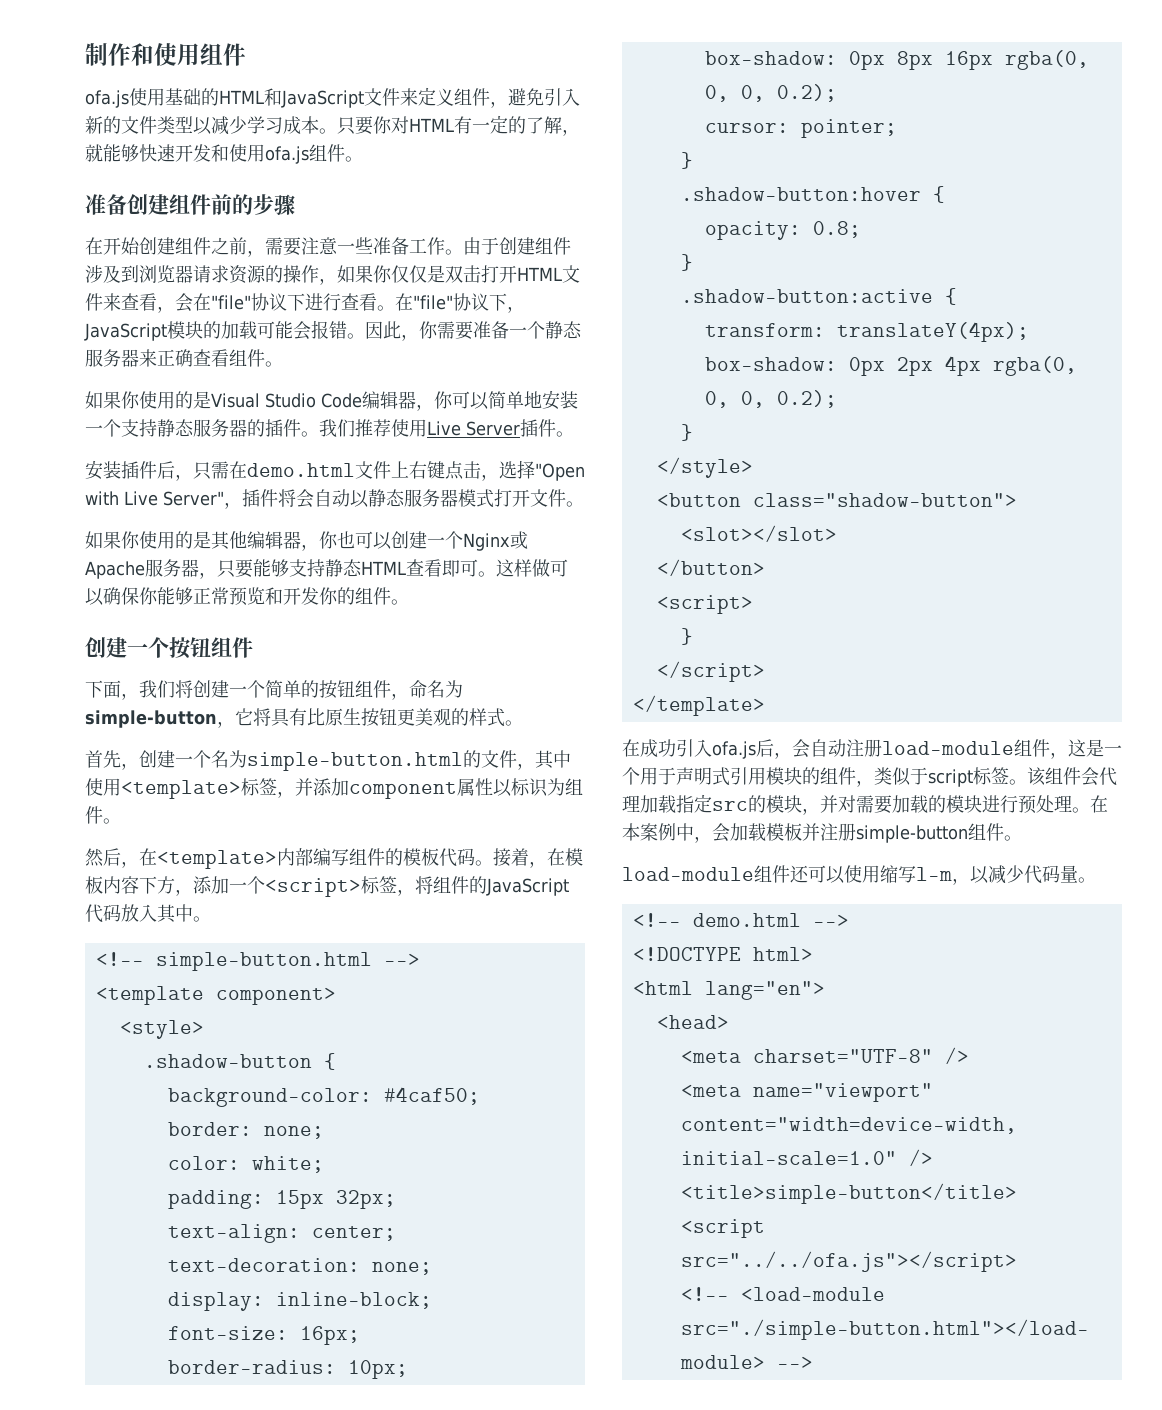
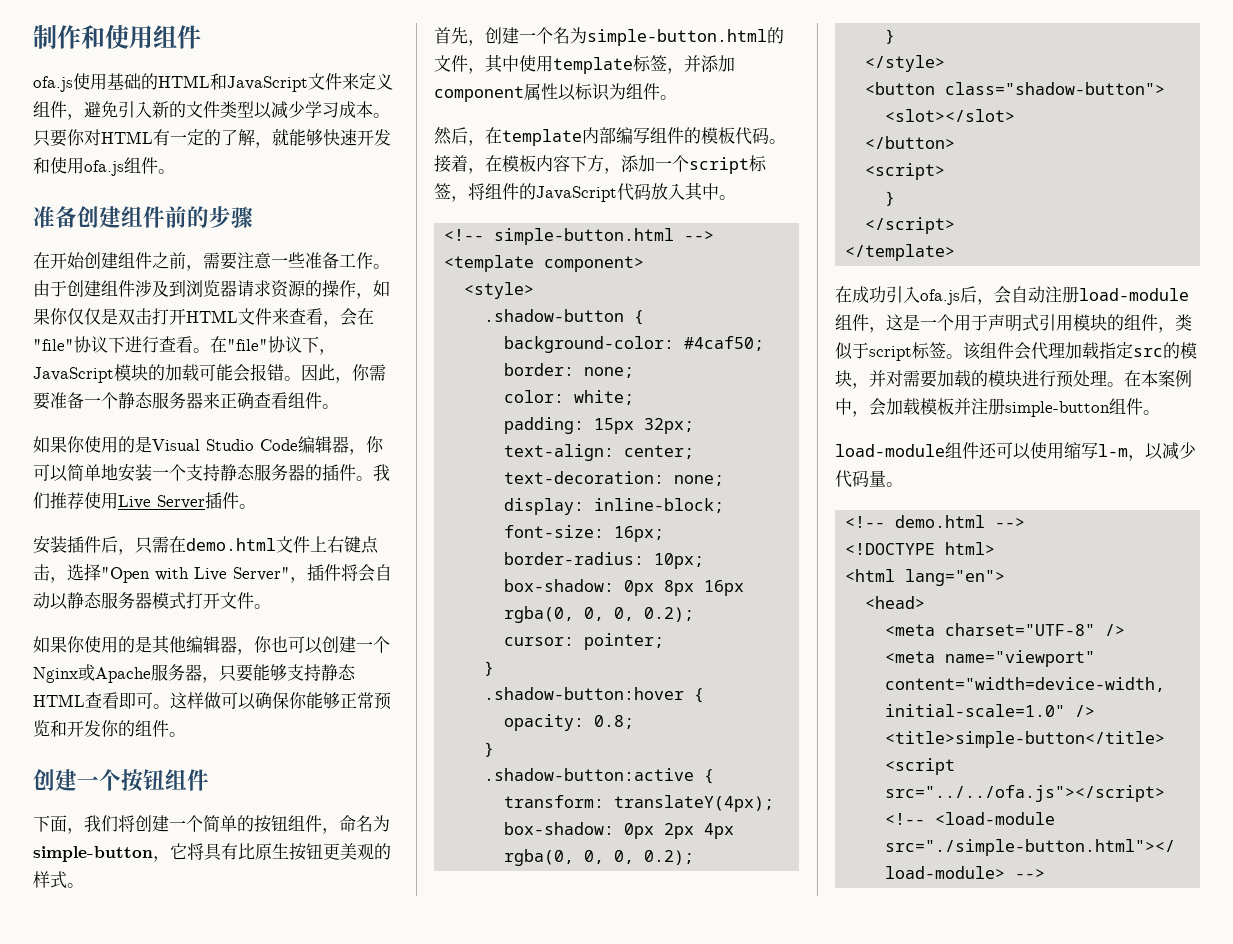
- 首先，创建一个名为simple-button.html的文件，其中使用<template>标签，并添加component属性以标识为组件。
+ 首先，创建一个名为simple-button.html的文件，其中使用template标签，并添加component属性以标识为组件。
- 然后，在<template>内部编写组件的模板代码。
+ 然后，在template内部编写组件的模板代码。
- 接着，在模板内容下方，添加一个<script>标签，将组件的JavaScript代码放入其中。
+ 接着，在模板内容下方，添加一个script标签，将组件的JavaScript代码放入其中。

